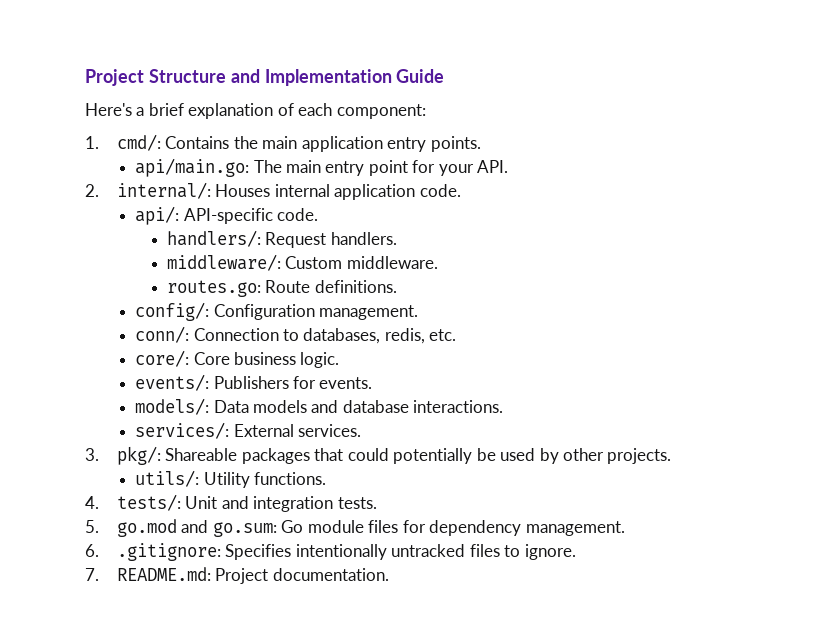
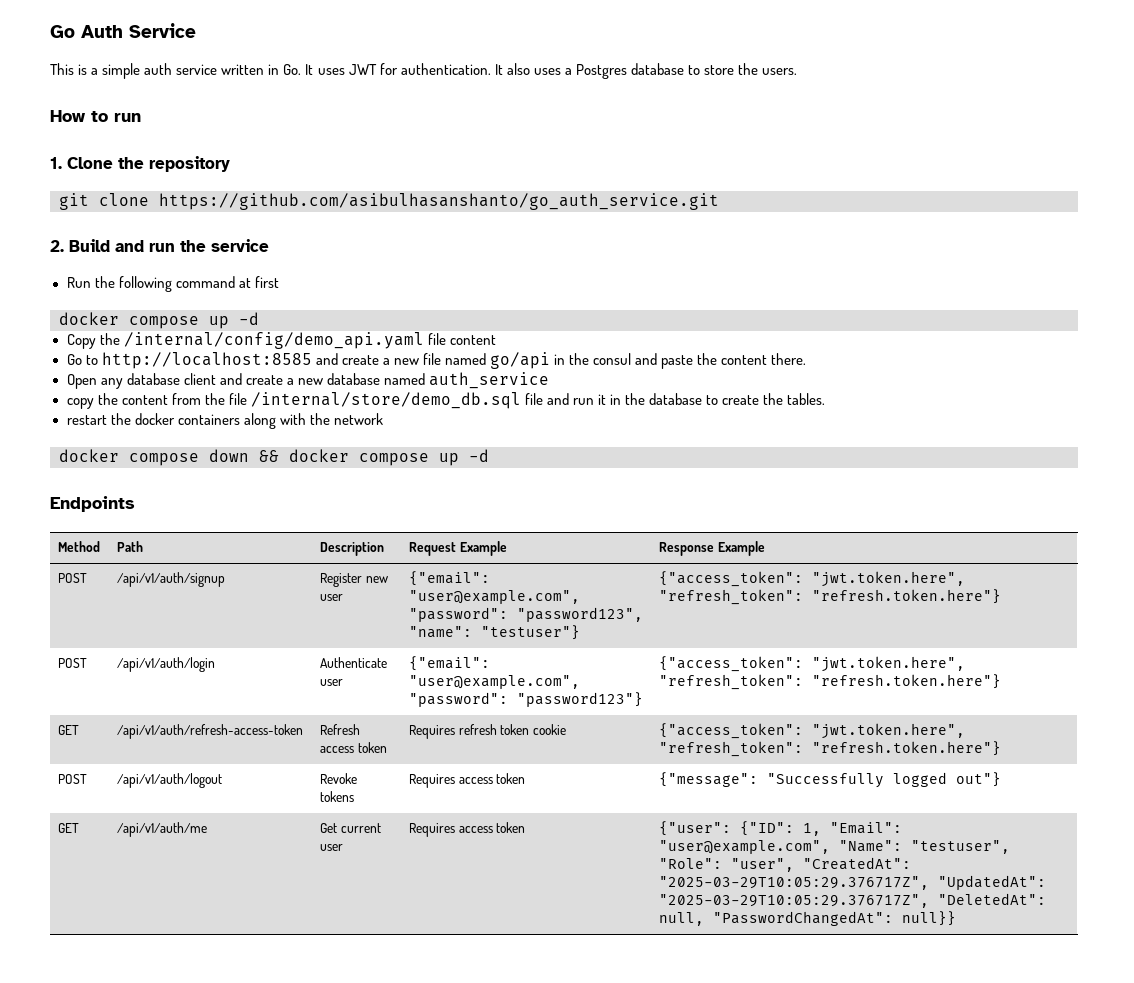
- Project Structure and Implementation Guide
- Here's a brief explanation of each component:
- 1. cmd/: Contains the main application entry points.
- api/main.go: The main entry point for your API.
- 2. internal/: Houses internal application code.
- api/: API-specific code.
- handlers/: Request handlers.
- middleware/: Custom middleware.
- routes.go: Route definitions.
- config/: Configuration management.
- conn/: Connection to databases, redis, etc.
- core/: Core business logic.
- events/: Publishers for events.
- models/: Data models and database interactions.
- services/: External services.
- 3. pkg/: Shareable packages that could potentially be used by other projects.
- utils/: Utility functions.
- 4. tests/: Unit and integration tests.
- 5. go.mod and go.sum: Go module files for dependency management.
- 6. .gitignore: Specifies intentionally untracked files to ignore.
- 7. README.md: Project documentation.
+ Go Auth Service
+ This is a simple auth service written in Go. It uses JWT for authentication. It also uses a Postgres database to store the users.
+ How to run
+ 1. Clone the repository
+ git clone https://github.com/asibulhasanshanto/go_auth_service.git
+ 2. Build and run the service
+ Run the following command at first
+ docker compose up -d
+ Copy the /internal/config/demo_api.yaml file content
+ Go to http://localhost:8585 and create a new file named go/api in the consul and paste the content there.
+ Open any database client and create a new database named auth_service
+ copy the content from the file /internal/store/demo_db.sql file and run it in the database to create the tables.
+ restart the docker containers along with the network
+ docker compose down && docker compose up -d
+ Endpoints
+ Method | Path | Description | Request Example | Response Example
+ POST | /api/v1/auth/signup | Register new user | {"email": "user@example.com", "password": "password123", "name": "testuser"} | {"access_token": "jwt.token.here", "refresh_token": "refresh.token.here"}
+ POST | /api/v1/auth/login | Authenticate user | {"email": "user@example.com", "password": "password123"} | {"access_token": "jwt.token.here", "refresh_token": "refresh.token.here"}
+ GET | /api/v1/auth/refresh-access-token | Refresh access token | Requires refresh token cookie | {"access_token": "jwt.token.here", "refresh_token": "refresh.token.here"}
+ POST | /api/v1/auth/logout | Revoke tokens | Requires access token | {"message": "Successfully logged out"}
+ GET | /api/v1/auth/me | Get current user | Requires access token | {"user": {"ID": 1, "Email": "user@example.com", "Name": "testuser", "Role": "user", "CreatedAt": "2025-03-29T10:05:29.376717Z", "UpdatedAt": "2025-03-29T10:05:29.376717Z", "DeletedAt": null, "PasswordChangedAt": null}}

